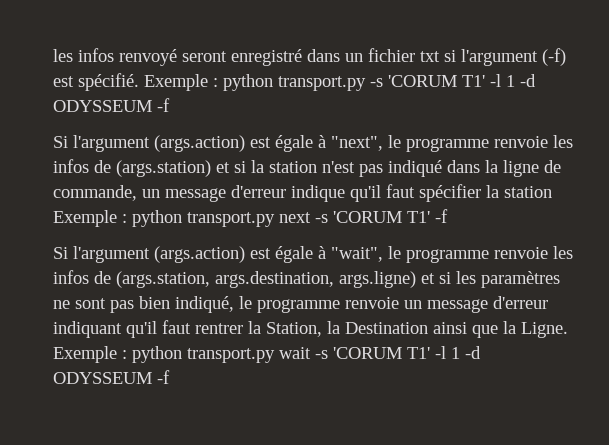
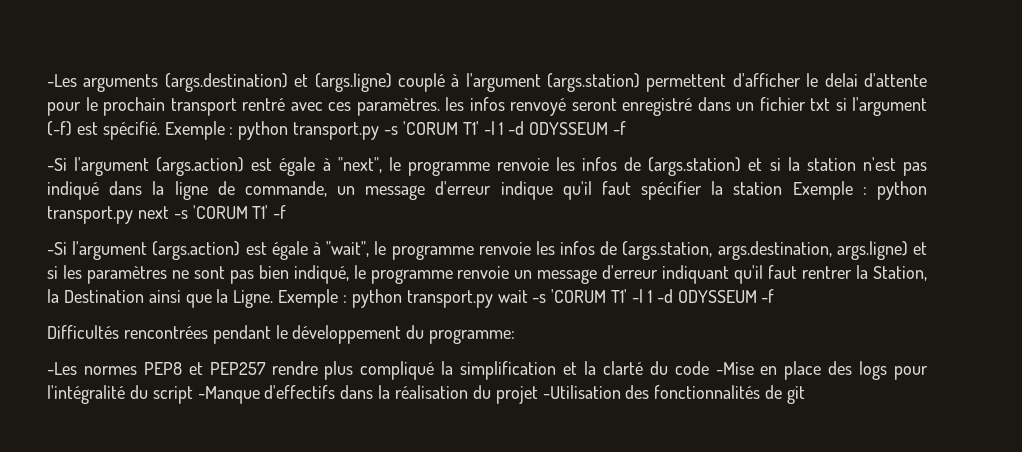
- les infos renvoyé seront enregistré dans un fichier txt si l'argument (-f) est spécifié.
+ -Les arguments (args.destination) et (args.ligne) couplé à l'argument (args.station) permettent d'afficher le delai d'attente pour le prochain transport rentré avec ces paramètres. les infos renvoyé seront enregistré dans un fichier txt si l'argument (-f) est spécifié.
- Si l'argument (args.action) est égale à "next", le programme renvoie les infos de (args.station) et si la station n'est pas indiqué dans la ligne de commande, un message d'erreur indique qu'il faut spécifier la station Exemple : python transport.py next -s 'CORUM T1' -f
+ -Si l'argument (args.action) est égale à "next", le programme renvoie les infos de (args.station) et si la station n'est pas indiqué dans la ligne de commande, un message d'erreur indique qu'il faut spécifier la station Exemple : python transport.py next -s 'CORUM T1' -f
- Si l'argument (args.action) est égale à "wait", le programme renvoie les infos de (args.station, args.destination, args.ligne) et si les paramètres ne sont pas bien indiqué, le programme renvoie un message d'erreur indiquant qu'il faut rentrer la Station, la Destination ainsi que la Ligne.
+ -Si l'argument (args.action) est égale à "wait", le programme renvoie les infos de (args.station, args.destination, args.ligne) et si les paramètres ne sont pas bien indiqué, le programme renvoie un message d'erreur indiquant qu'il faut rentrer la Station, la Destination ainsi que la Ligne.
+ Difficultés rencontrées pendant le développement du programme:
+ -Les normes PEP8 et PEP257 rendre plus compliqué la simplification et la clarté du code -Mise en place des logs pour l'intégralité du script -Manque d'effectifs dans la réalisation du projet -Utilisation des fonctionnalités de git

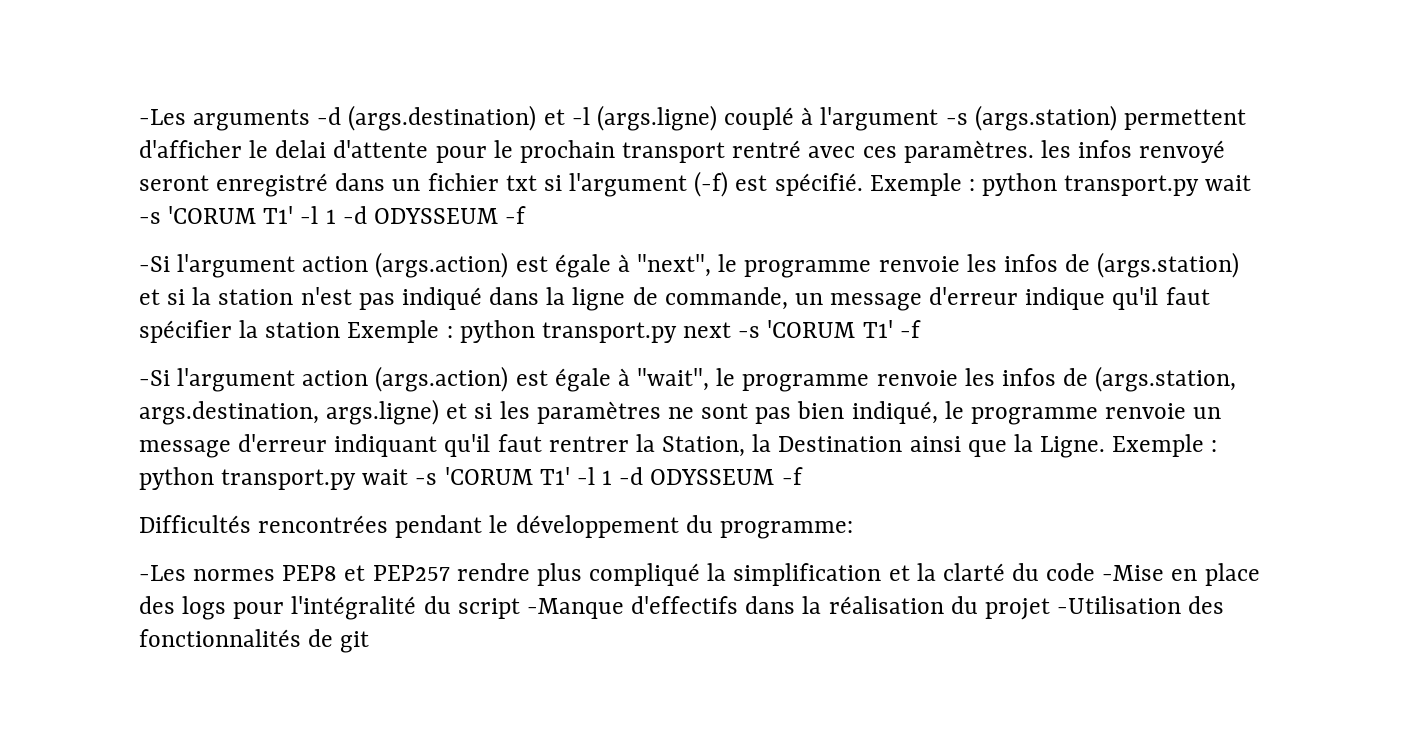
- -Les arguments (args.destination) et (args.ligne) couplé à l'argument (args.station) permettent d'afficher le delai d'attente pour le prochain transport rentré avec ces paramètres. les infos renvoyé seront enregistré dans un fichier txt si l'argument (-f) est spécifié. Exemple : python transport.py -s 'CORUM T1' -l 1 -d ODYSSEUM -f
+ -Les arguments -d (args.destination) et -l (args.ligne) couplé à l'argument -s (args.station) permettent d'afficher le delai d'attente pour le prochain transport rentré avec ces paramètres. les infos renvoyé seront enregistré dans un fichier txt si l'argument (-f) est spécifié. Exemple : python transport.py wait -s 'CORUM T1' -l 1 -d ODYSSEUM -f
- -Si l'argument (args.action) est égale à "next", le programme renvoie les infos de (args.station) et si la station n'est pas indiqué dans la ligne de commande, un message d'erreur indique qu'il faut spécifier la station Exemple : python transport.py next -s 'CORUM T1' -f
+ -Si l'argument action (args.action) est égale à "next", le programme renvoie les infos de (args.station) et si la station n'est pas indiqué dans la ligne de commande, un message d'erreur indique qu'il faut spécifier la station Exemple : python transport.py next -s 'CORUM T1' -f
- -Si l'argument (args.action) est égale à "wait", le programme renvoie les infos de (args.station, args.destination, args.ligne) et si les paramètres ne sont pas bien indiqué, le programme renvoie un message d'erreur indiquant qu'il faut rentrer la Station, la Destination ainsi que la Ligne.
+ -Si l'argument action (args.action) est égale à "wait", le programme renvoie les infos de (args.station, args.destination, args.ligne) et si les paramètres ne sont pas bien indiqué, le programme renvoie un message d'erreur indiquant qu'il faut rentrer la Station, la Destination ainsi que la Ligne.

